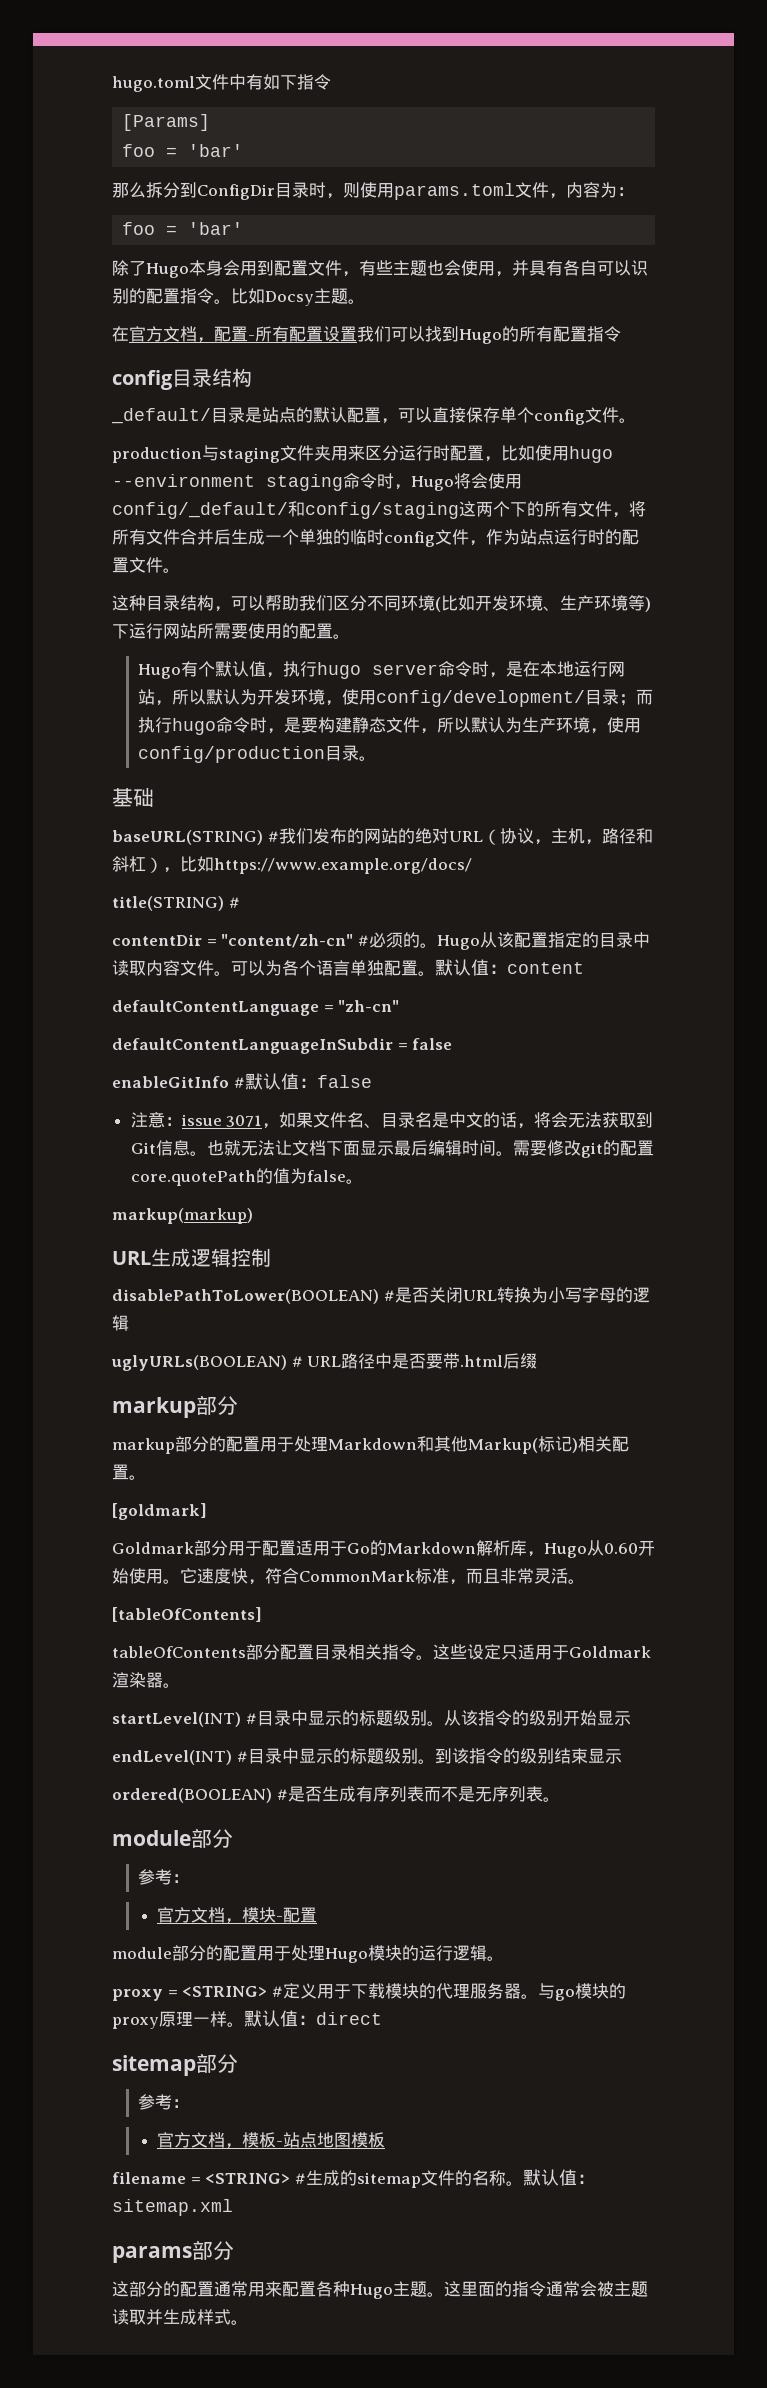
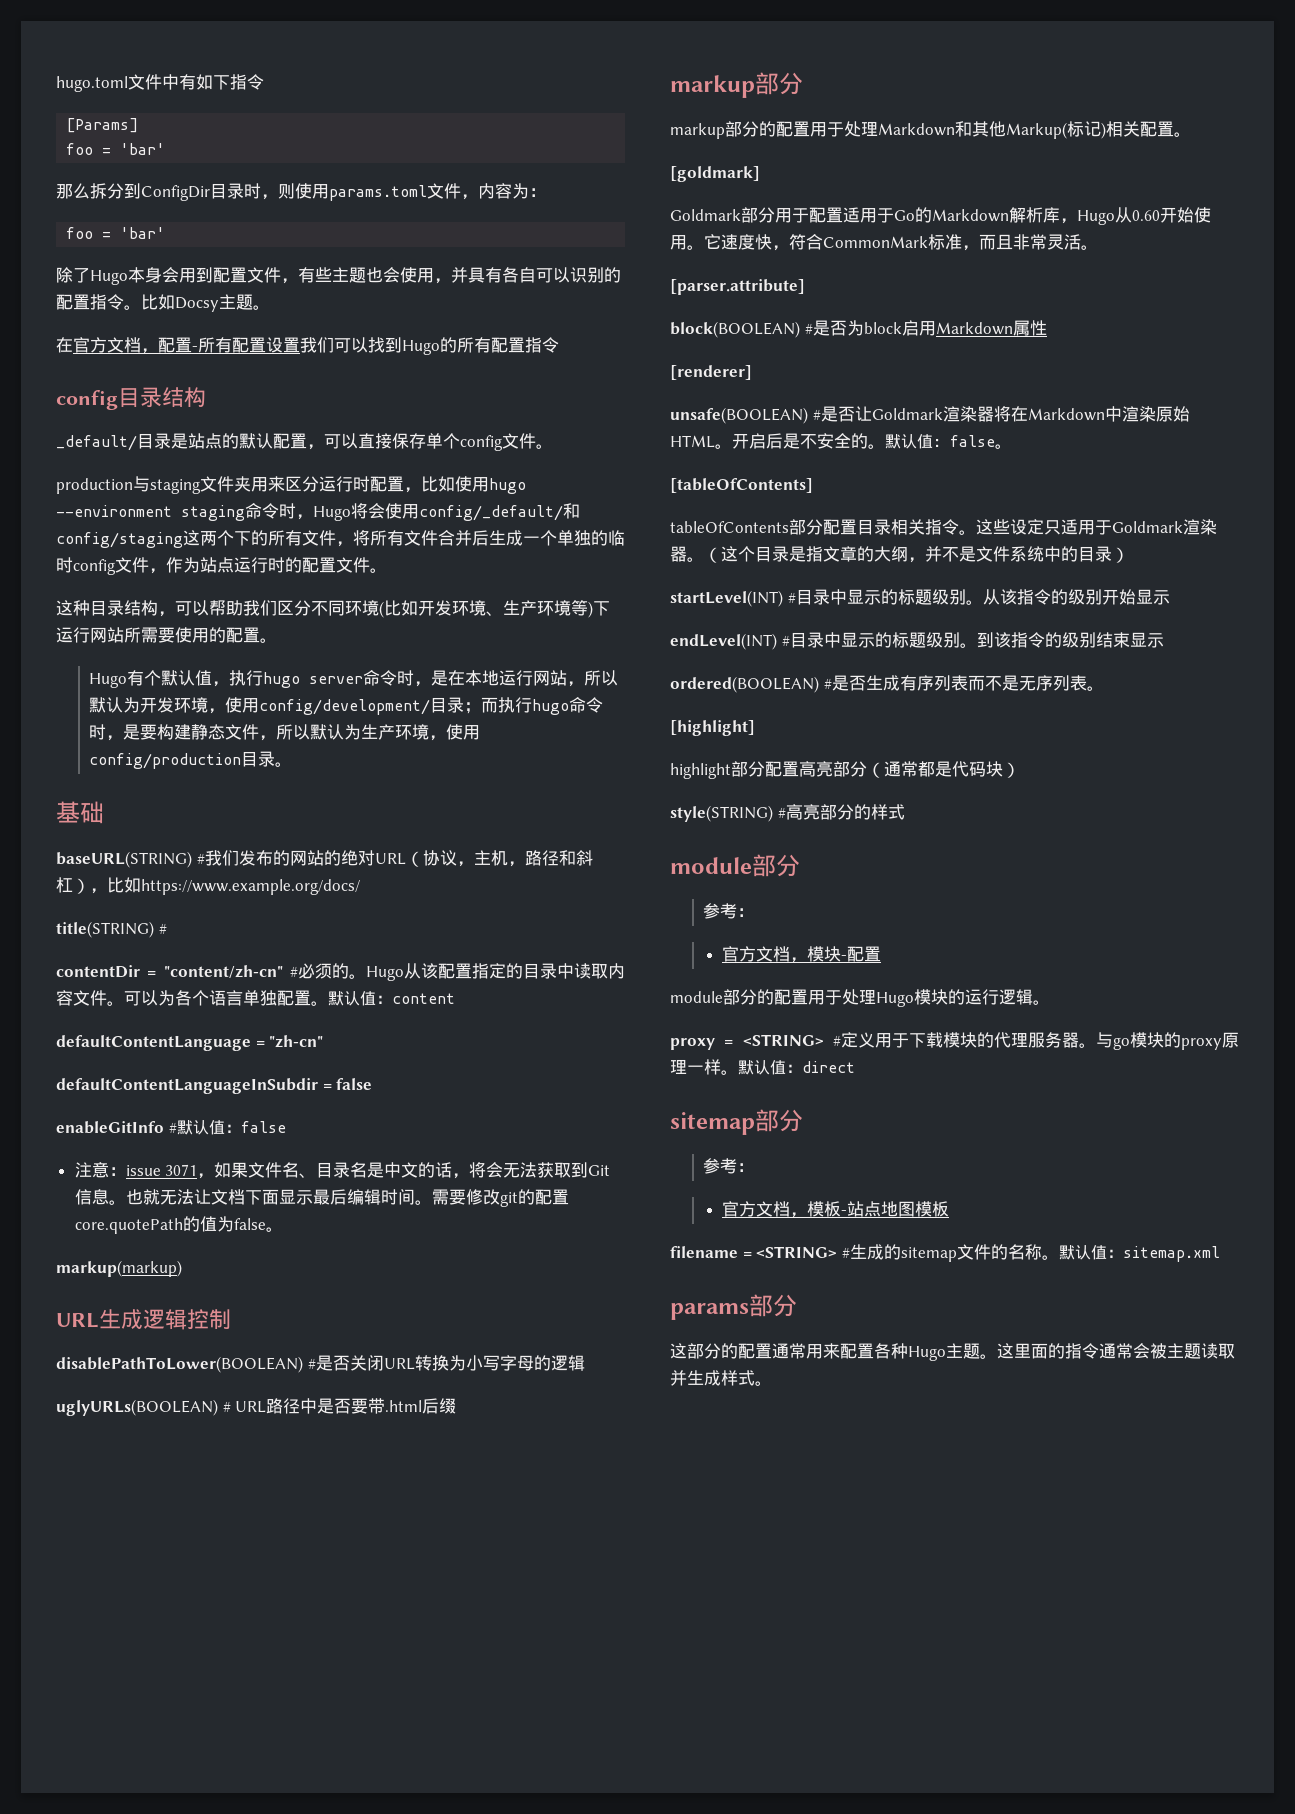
+ [parser.attribute]
+ block(BOOLEAN) #是否为block启用Markdown属性
+ [renderer]
+ unsafe(BOOLEAN) #是否让Goldmark渲染器将在Markdown中渲染原始HTML。开启后是不安全的。默认值: false。
+ （这个目录是指文章的大纲，并不是文件系统中的目录）
+ [highlight]
+ highlight部分配置高亮部分（通常都是代码块）
+ style(STRING) #高亮部分的样式

